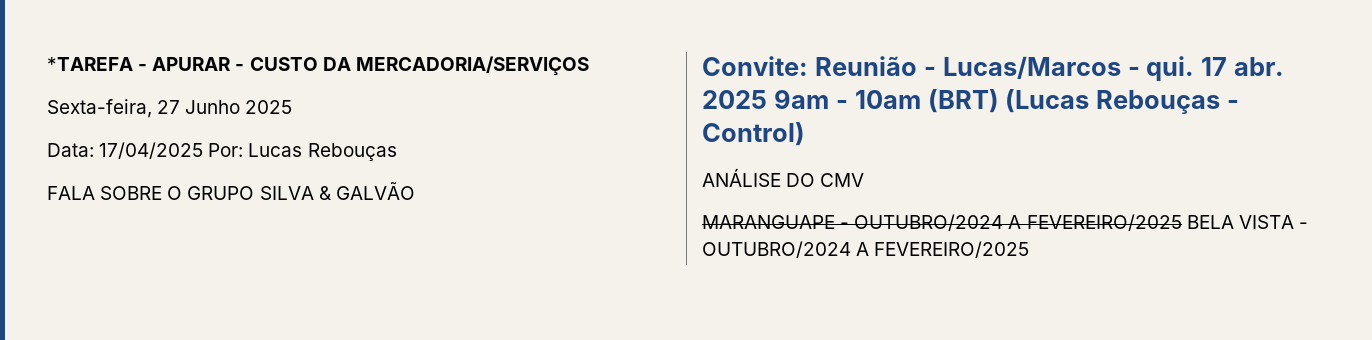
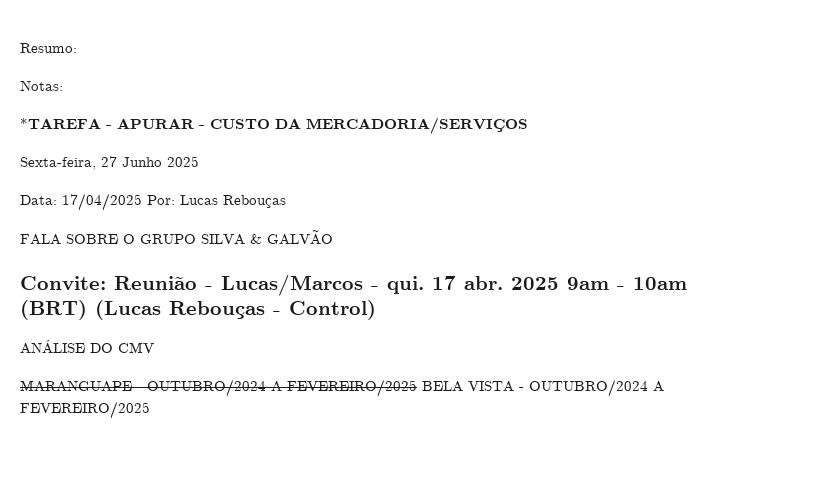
+ Resumo:
+ Notas:

